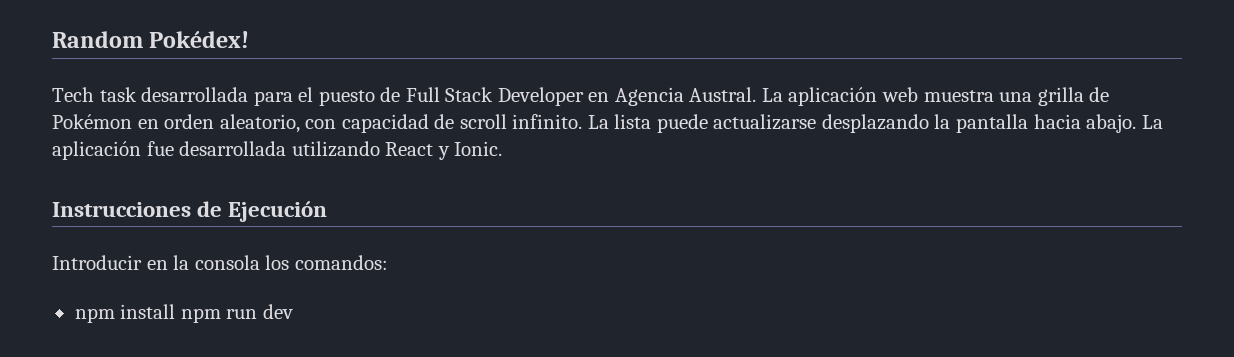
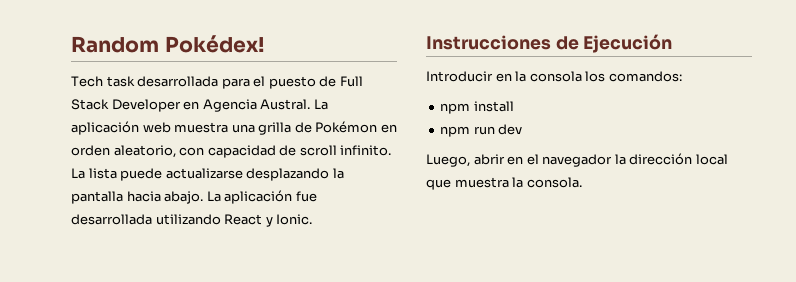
- npm install npm run dev
+ npm install
+ npm run dev
+ Luego, abrir en el navegador la dirección local que muestra la consola.

